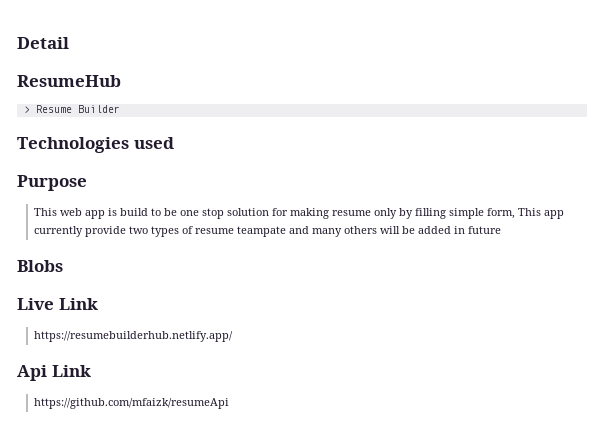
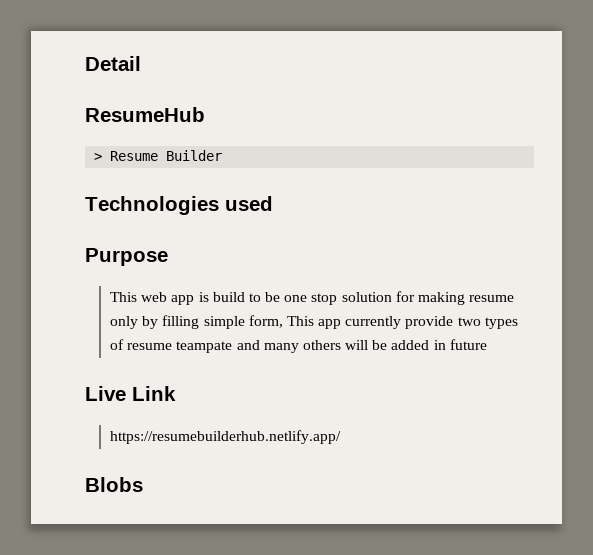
- Blobs
- Api Link
- https://github.com/mfaizk/resumeApi
+ Blobs

